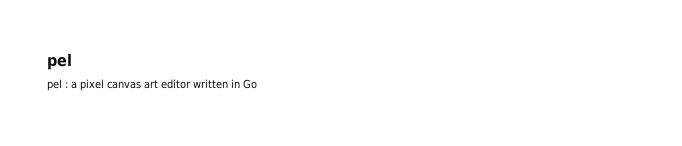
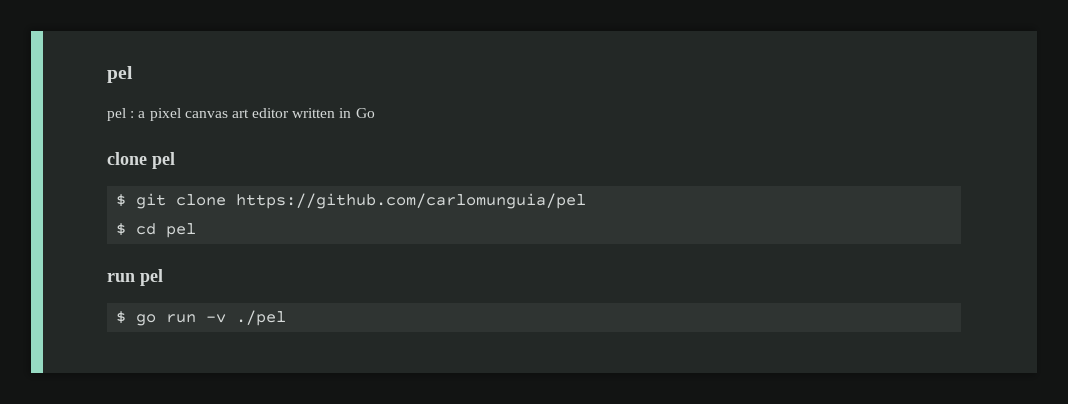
+ clone pel
+ $ git clone https://github.com/carlomunguia/pel
+ $ cd pel
+ run pel
+ $ go run -v ./pel

